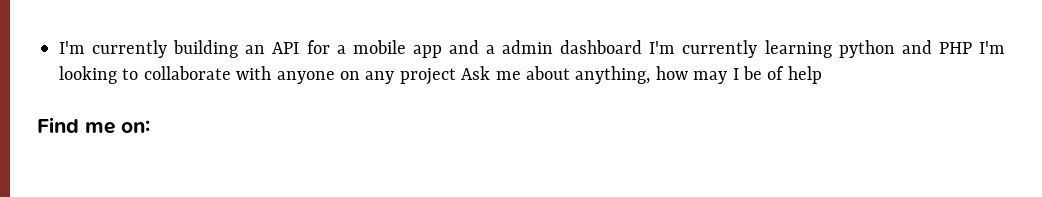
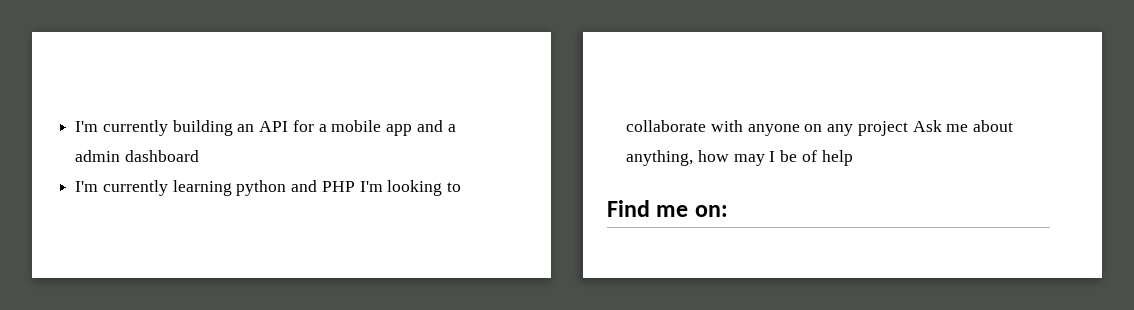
- I'm currently building an API for a mobile app and a admin dashboard I'm currently learning python and PHP I'm looking to collaborate with anyone on any project Ask me about anything, how may I be of help
+ I'm currently building an API for a mobile app and a admin dashboard
+ I'm currently learning python and PHP I'm looking to collaborate with anyone on any project Ask me about anything, how may I be of help

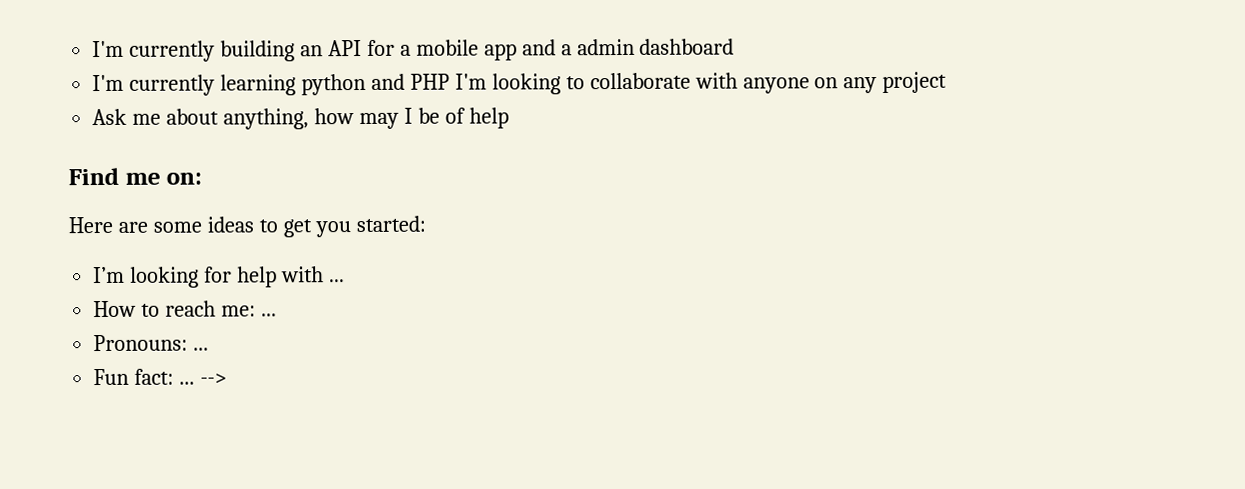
- I'm currently learning python and PHP I'm looking to collaborate with anyone on any project Ask me about anything, how may I be of help
+ I'm currently learning python and PHP I'm looking to collaborate with anyone on any project
+ Ask me about anything, how may I be of help
+ Here are some ideas to get you started:
+ I’m looking for help with ...
+ How to reach me: ...
+ Pronouns: ...
+ Fun fact: ... -->

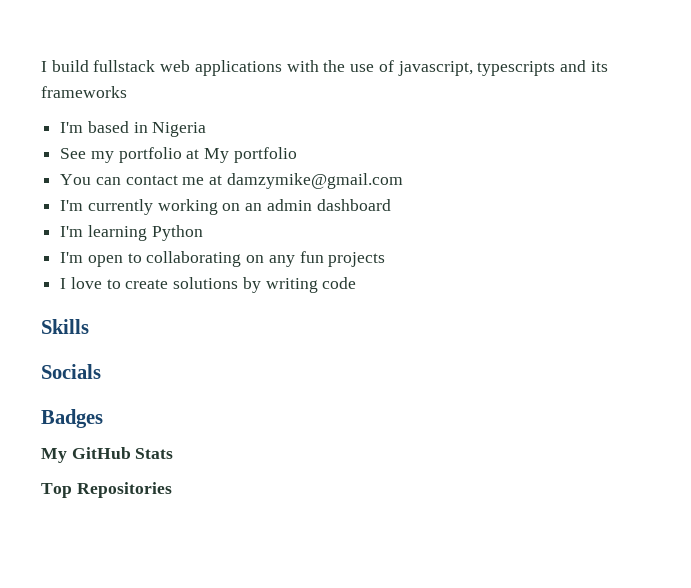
- I'm currently building an API for a mobile app and a admin dashboard
- I'm currently learning python and PHP I'm looking to collaborate with anyone on any project
- Ask me about anything, how may I be of help
- Find me on:
- Here are some ideas to get you started:
- I’m looking for help with ...
- How to reach me: ...
- Pronouns: ...
- Fun fact: ... -->
+ I build fullstack web applications with the use of javascript, typescripts and its frameworks
+ I'm based in Nigeria
+ See my portfolio at My portfolio
+ You can contact me at damzymike@gmail.com
+ I'm currently working on an admin dashboard
+ I'm learning Python
+ I'm open to collaborating on any fun projects
+ I love to create solutions by writing code
+ Skills
+ Socials
+ Badges
+ My GitHub Stats
+ Top Repositories

